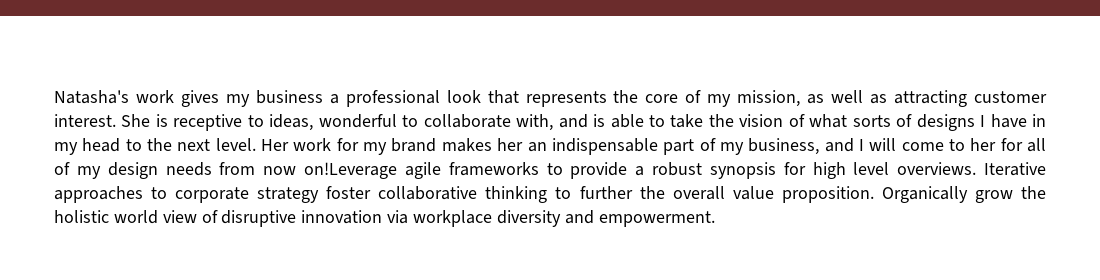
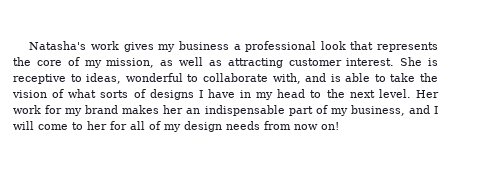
- Her work for my brand makes her an indispensable part of my business, and I will come to her for all of my design needs from now on!Leverage agile frameworks to provide a robust synopsis for high level overviews. Iterative approaches to corporate strategy foster collaborative thinking to further the overall value proposition. Organically grow the holistic world view of disruptive innovation via workplace diversity and empowerment.
+ Her work for my brand makes her an indispensable part of my business, and I will come to her for all of my design needs from now on!

